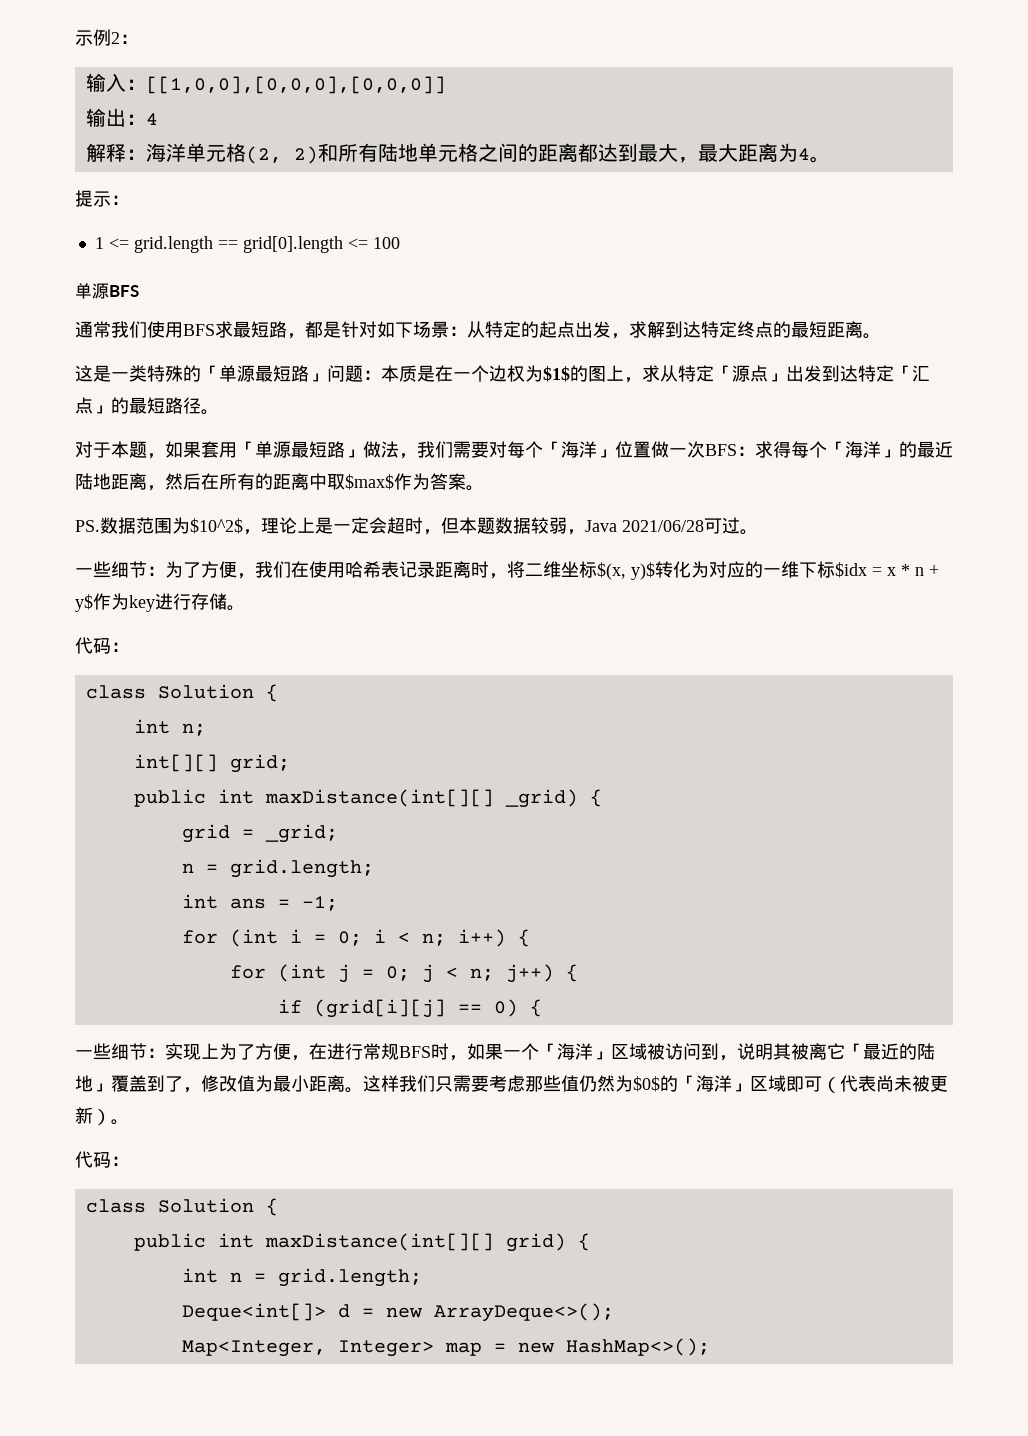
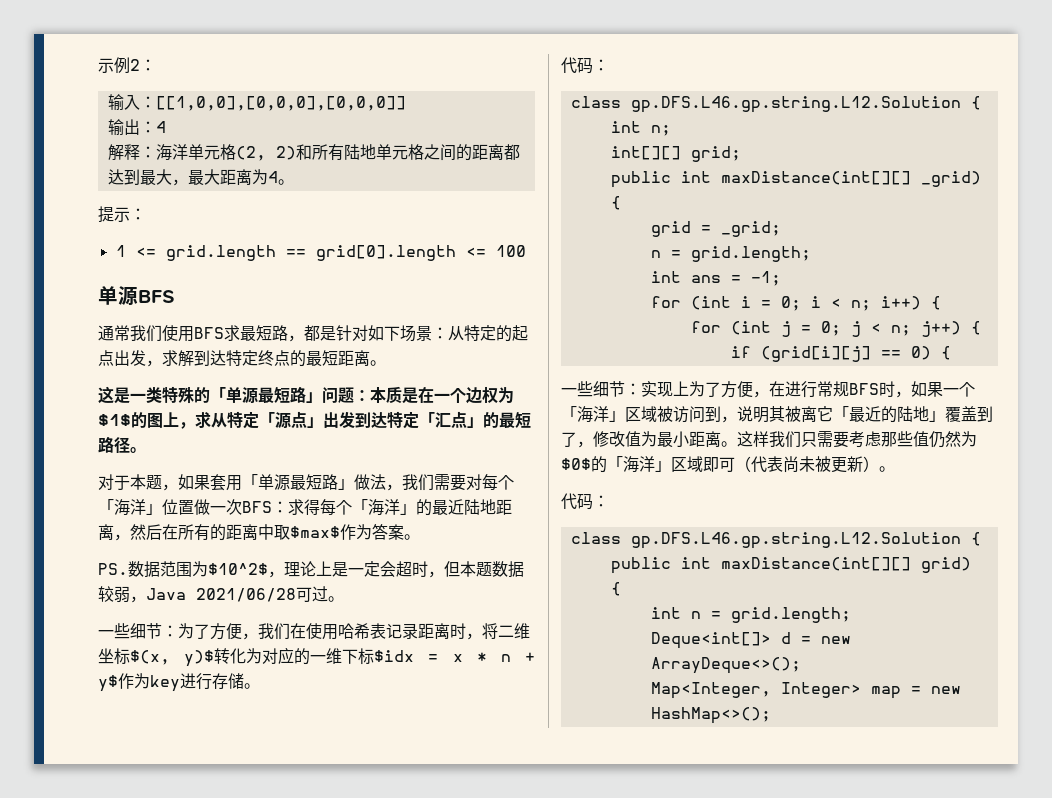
  一些细节：为了方便，我们在使用哈希表记录距离时，将二维坐标$(x, y)$转化为对应的一维下标$idx = x * n + y$作为key进行存储。
  代码：
- class Solution {
+ class gp.DFS.L46.gp.string.L12.Solution {
  这样我们只需要考虑那些值仍然为$0$的「海洋」区域即可（代表尚未被更新）。
  代码：
- class Solution {
+ class gp.DFS.L46.gp.string.L12.Solution {

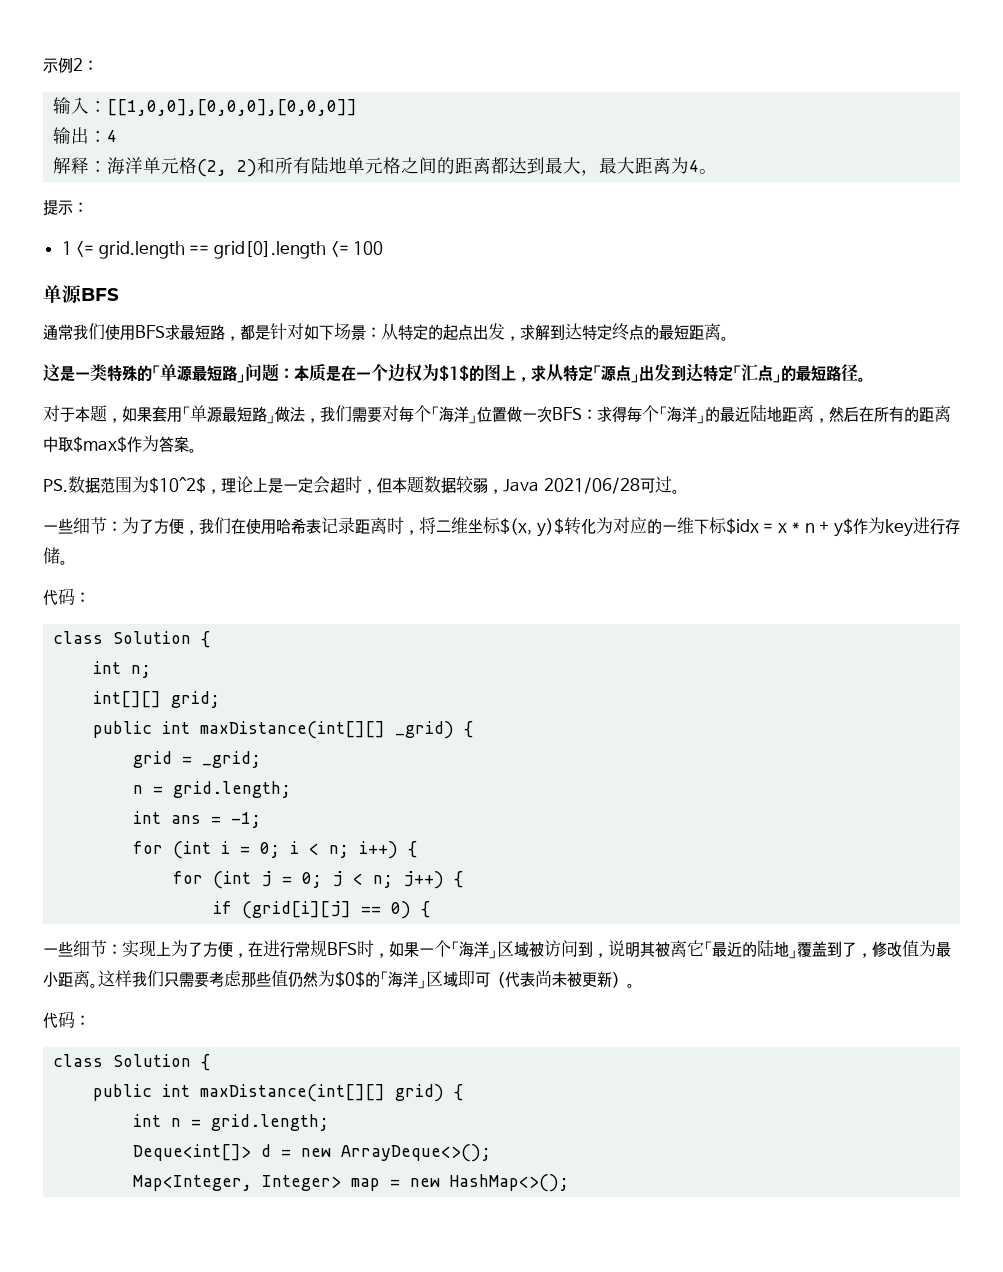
  一些细节：为了方便，我们在使用哈希表记录距离时，将二维坐标$(x, y)$转化为对应的一维下标$idx = x * n + y$作为key进行存储。
  代码：
- class gp.DFS.L46.gp.string.L12.Solution {
+ class Solution {
  这样我们只需要考虑那些值仍然为$0$的「海洋」区域即可（代表尚未被更新）。
  代码：
- class gp.DFS.L46.gp.string.L12.Solution {
+ class Solution {

